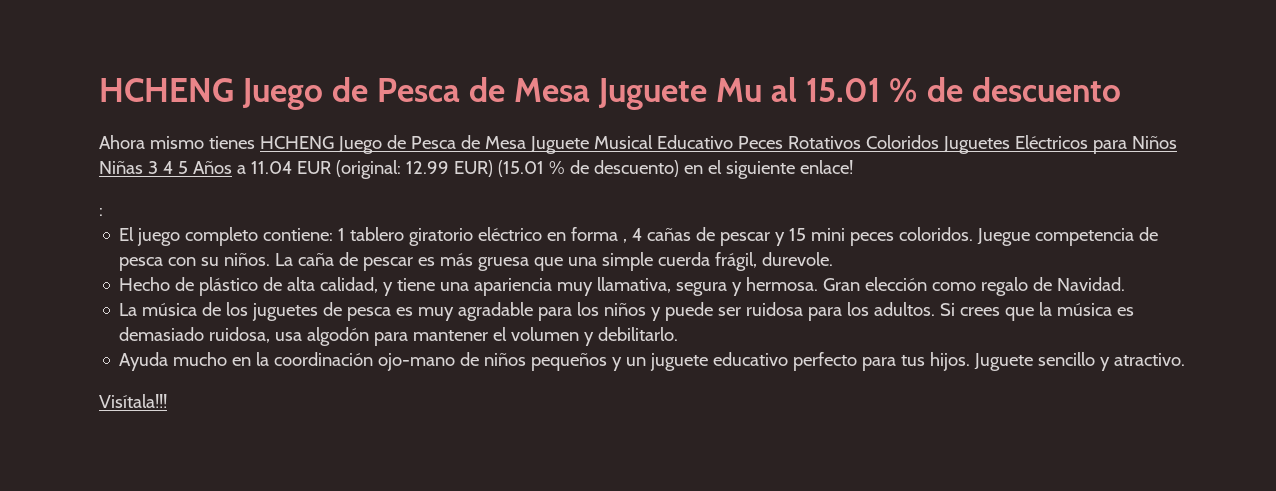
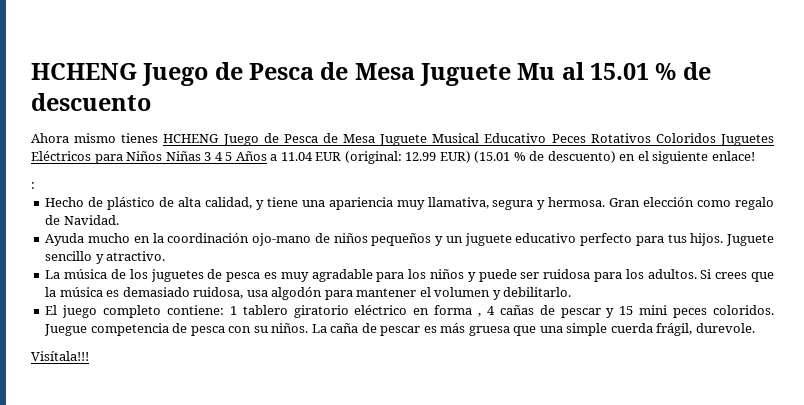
+ Hecho de plástico de alta calidad, y tiene una apariencia muy llamativa, segura y hermosa. Gran elección como regalo de Navidad.
+ Ayuda mucho en la coordinación ojo-mano de niños pequeños y un juguete educativo perfecto para tus hijos. Juguete sencillo y atractivo.
+ La música de los juguetes de pesca es muy agradable para los niños y puede ser ruidosa para los adultos. Si crees que la música es demasiado ruidosa, usa algodón para mantener el volumen y debilitarlo.
- Hecho de plástico de alta calidad, y tiene una apariencia muy llamativa, segura y hermosa. Gran elección como regalo de Navidad.
- La música de los juguetes de pesca es muy agradable para los niños y puede ser ruidosa para los adultos. Si crees que la música es demasiado ruidosa, usa algodón para mantener el volumen y debilitarlo.
- Ayuda mucho en la coordinación ojo-mano de niños pequeños y un juguete educativo perfecto para tus hijos. Juguete sencillo y atractivo.

